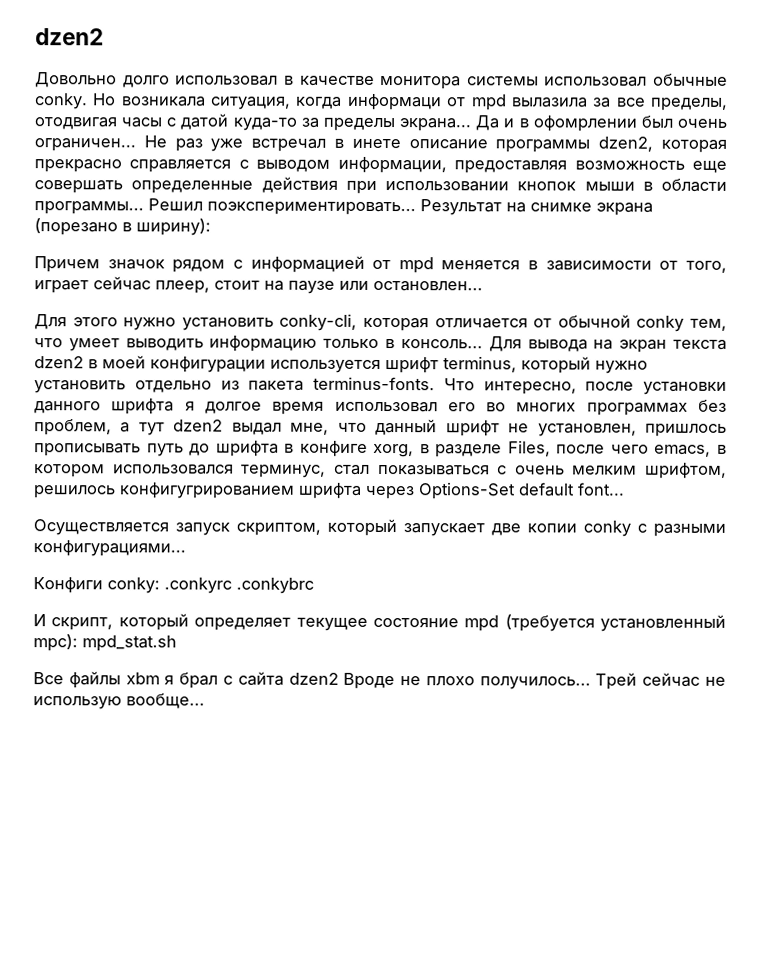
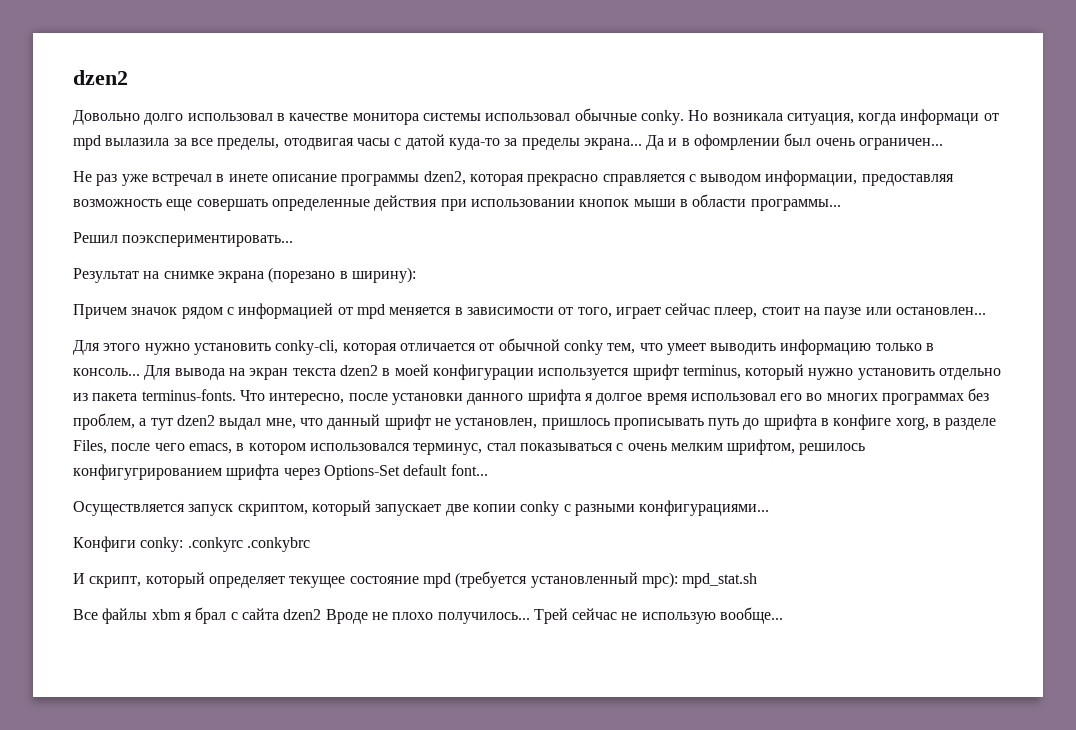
- Да и в офомрлении был очень ограничен... Не раз уже встречал в инете описание программы dzen2, которая прекрасно справляется с выводом информации, предоставляя возможность еще совершать определенные действия при использовании кнопок мыши в области программы... Решил поэкспериментировать... Результат на снимке экрана (порезано в ширину):
+ Да и в офомрлении был очень ограничен...
+ Не раз уже встречал в инете описание программы dzen2, которая прекрасно справляется с выводом информации, предоставляя возможность еще совершать определенные действия при использовании кнопок мыши в области программы...
+ Решил поэкспериментировать...
+ Результат на снимке экрана (порезано в ширину):

